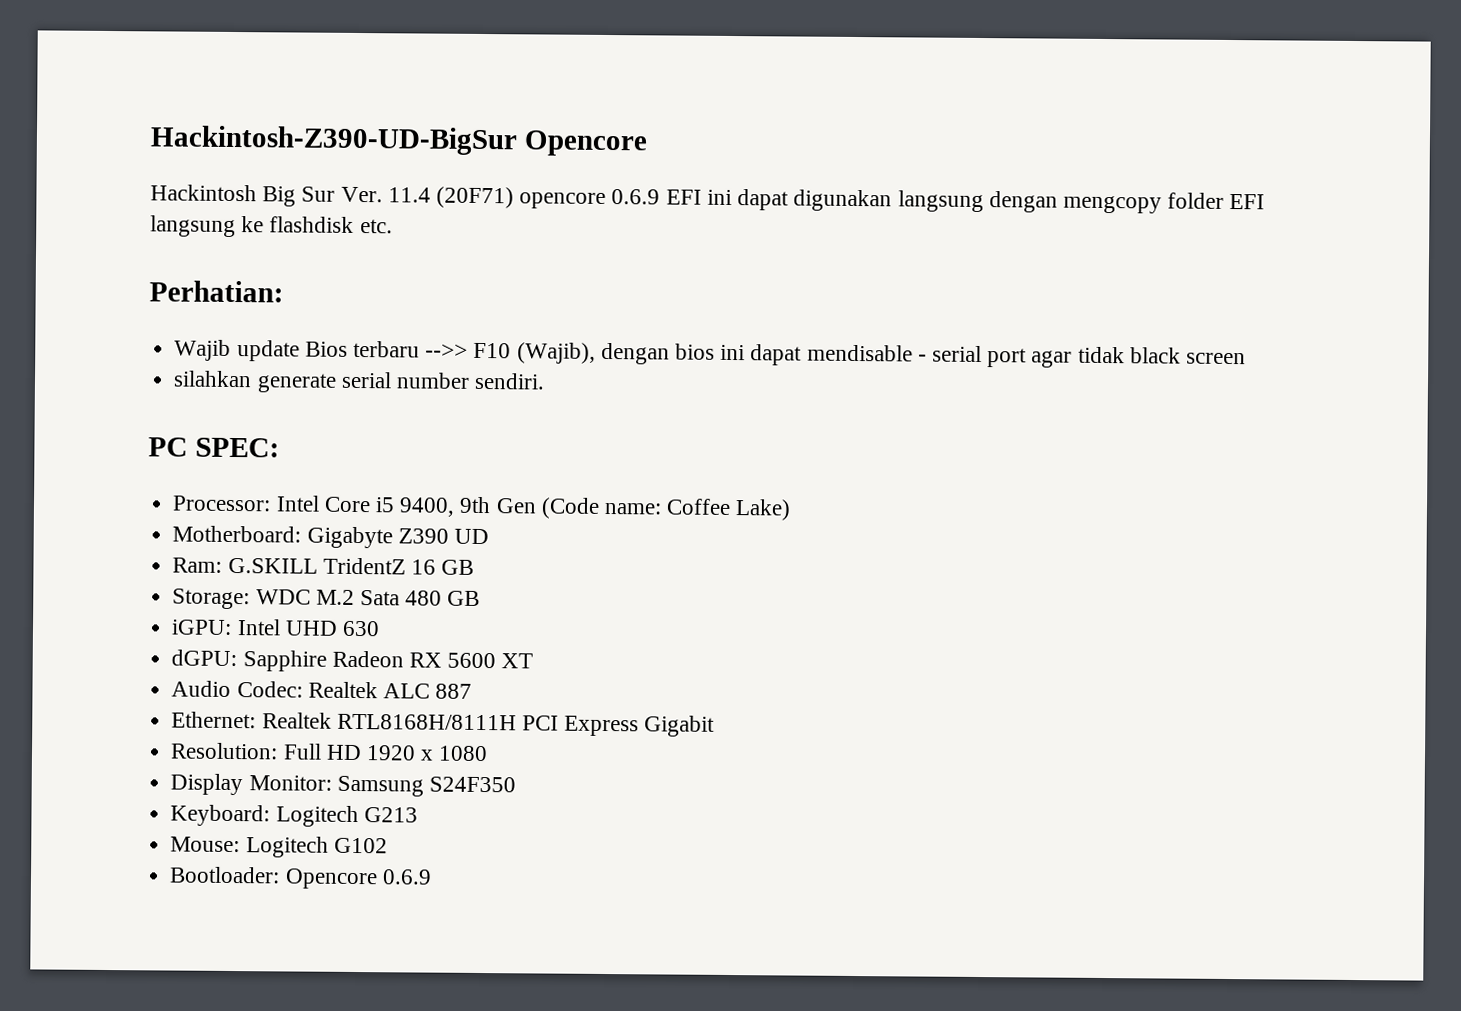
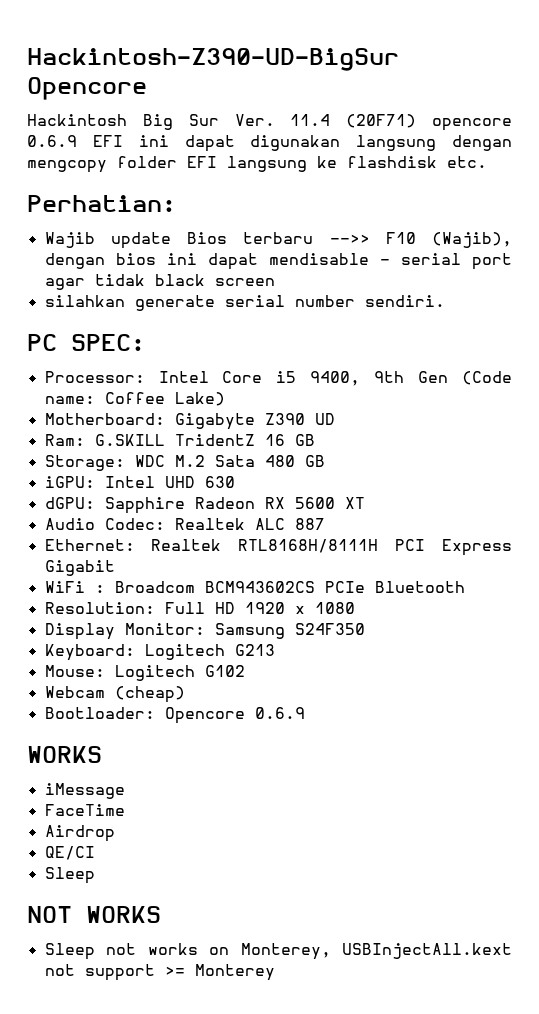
+ WiFi : Broadcom BCM943602CS PCIe Bluetooth
+ Webcam (cheap)
  Bootloader: Opencore 0.6.9
+ WORKS
+ iMessage
+ FaceTime
+ Airdrop
+ QE/CI
+ Sleep
+ NOT WORKS
+ Sleep not works on Monterey, USBInjectAll.kext not support >= Monterey

